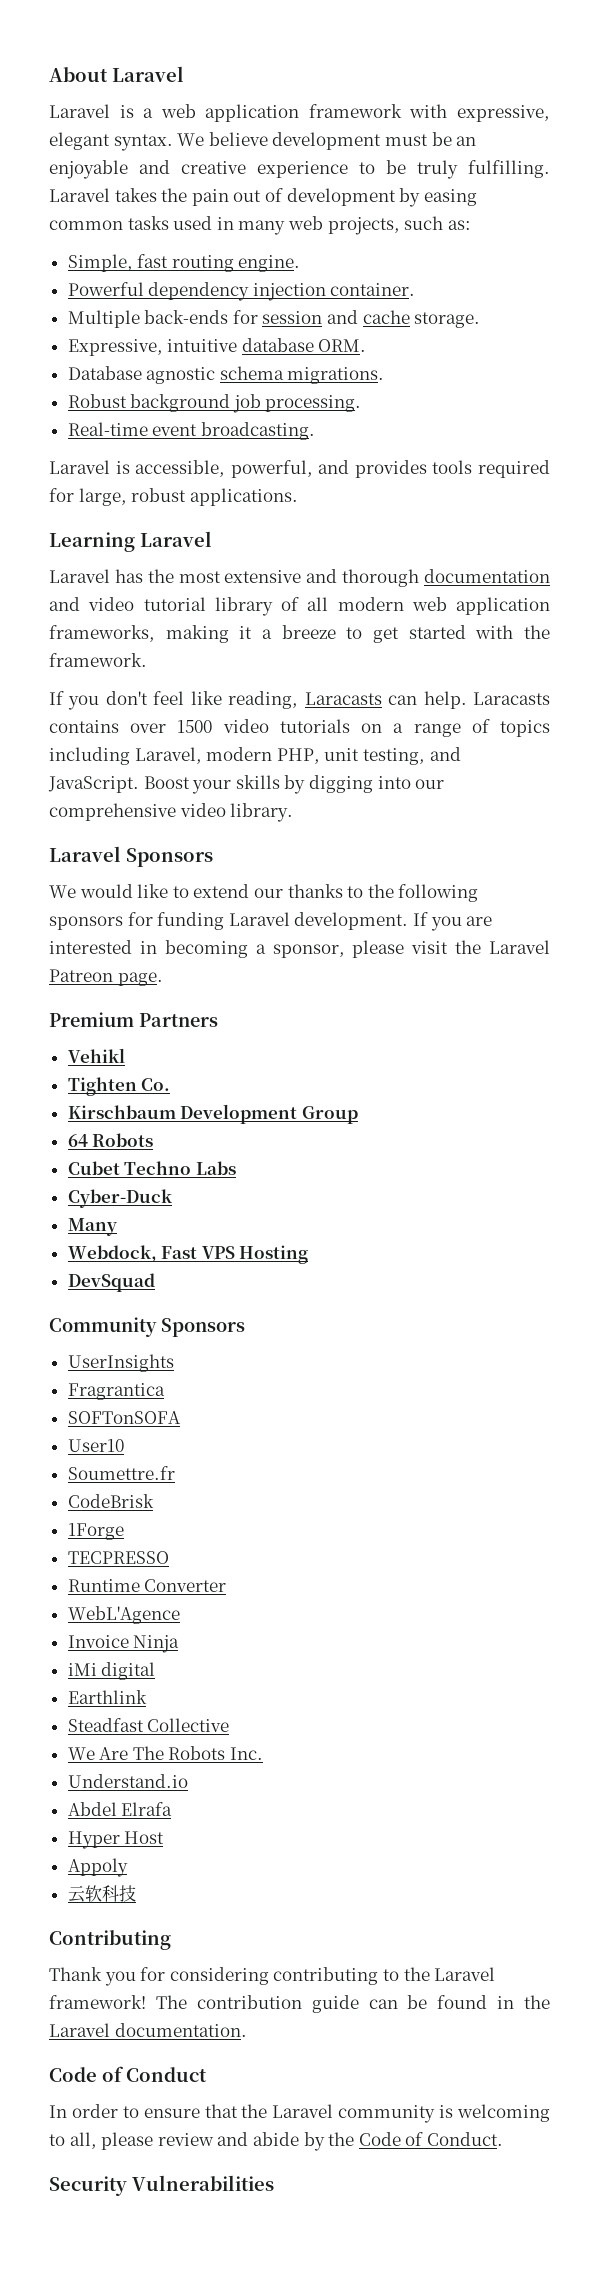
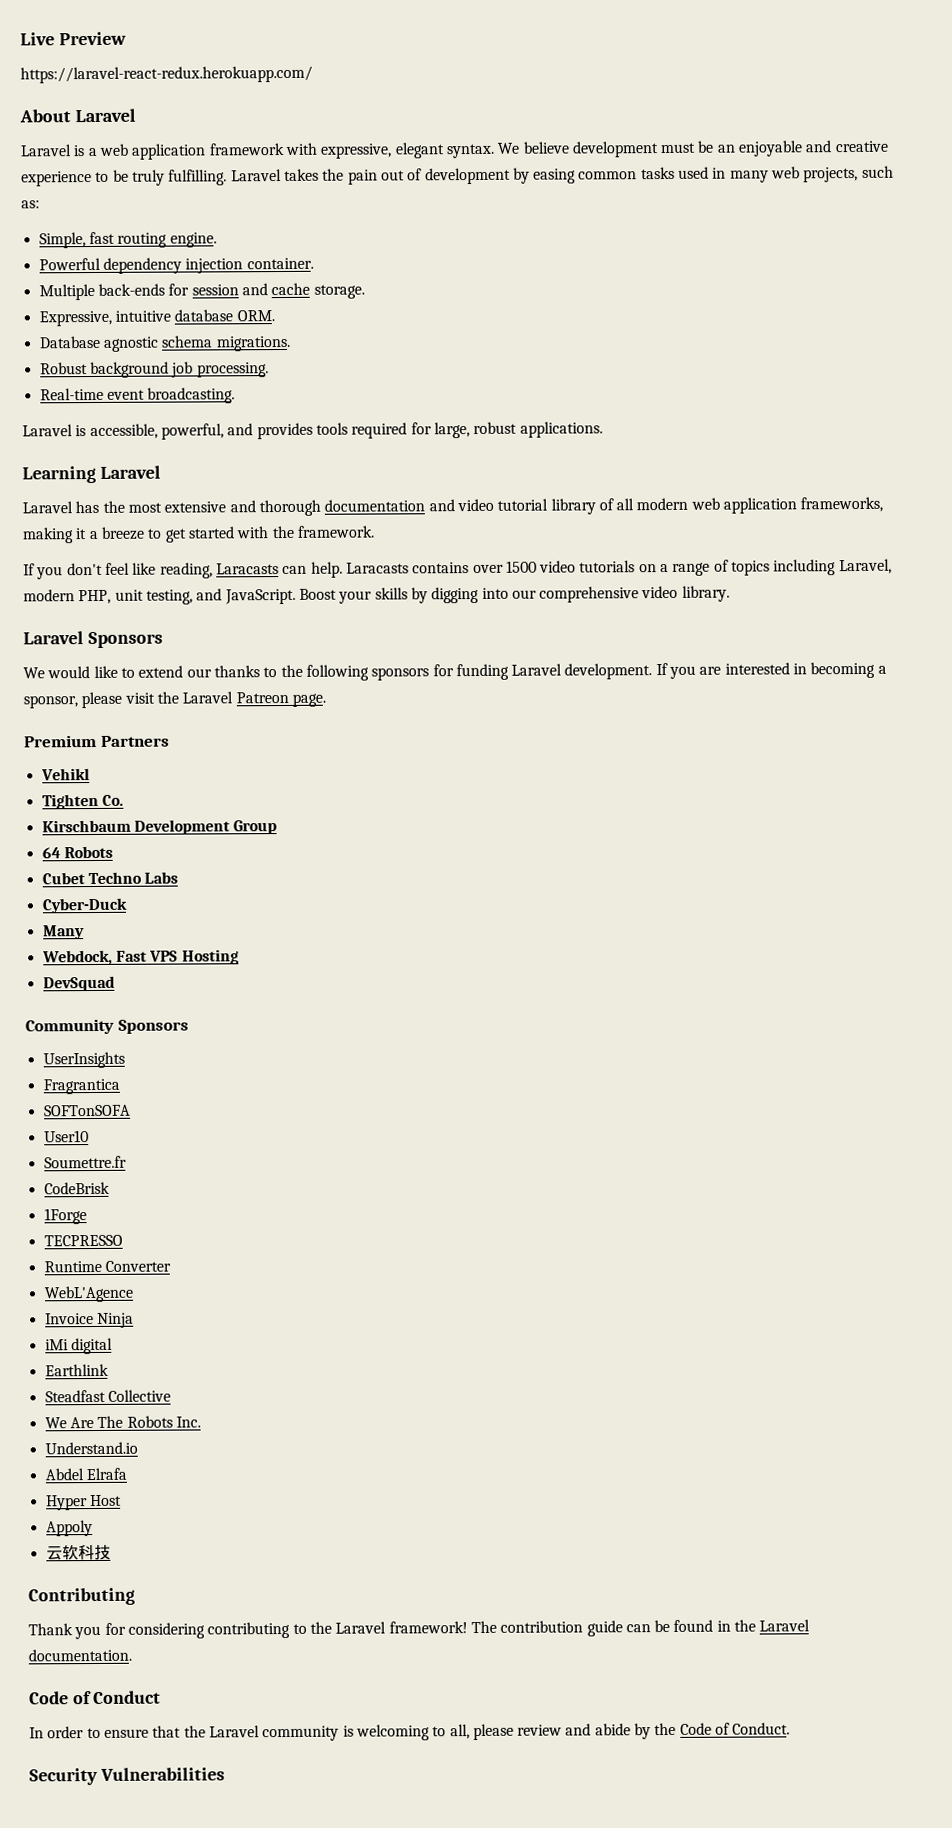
+ Live Preview
+ https://laravel-react-redux.herokuapp.com/

